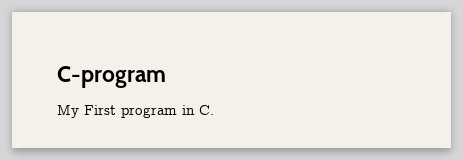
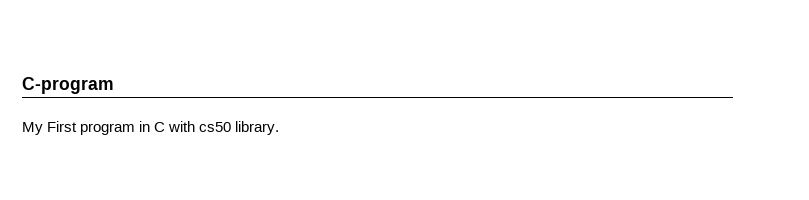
- My First program in C.
+ My First program in C with cs50 library.

